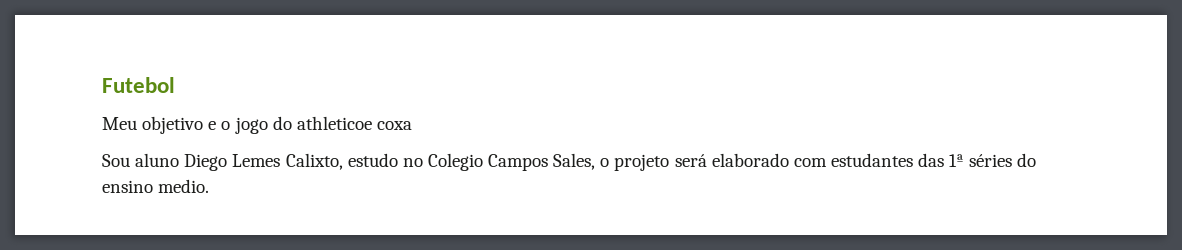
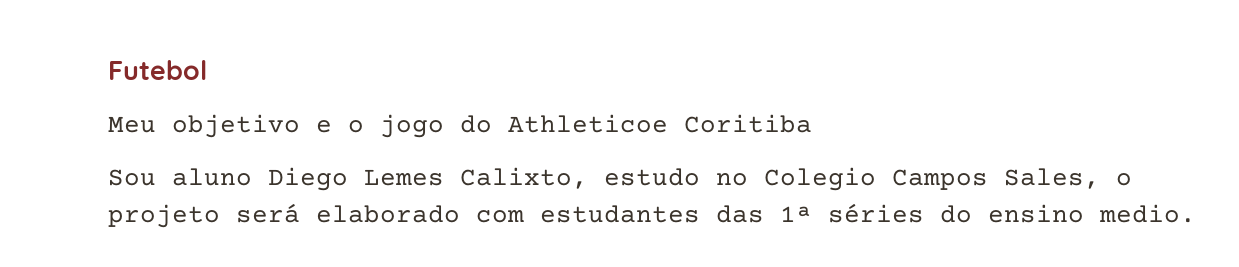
- Meu objetivo e o jogo do athleticoe coxa
+ Meu objetivo e o jogo do Athleticoe Coritiba

